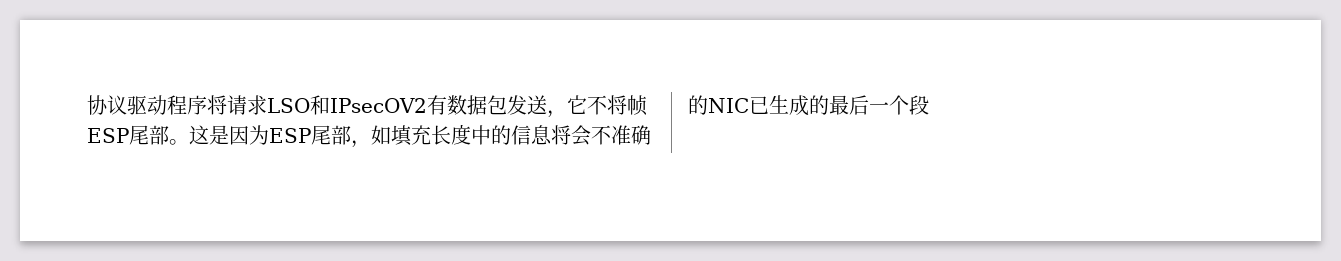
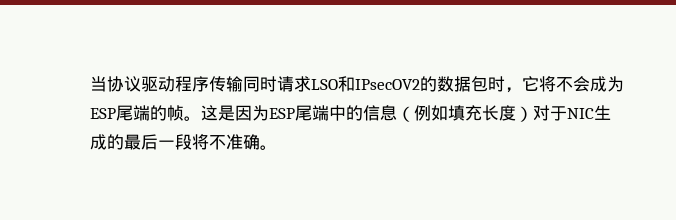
- 协议驱动程序将请求LSO和IPsecOV2有数据包发送，它不将帧ESP尾部。这是因为ESP尾部，如填充长度中的信息将会不准确的NIC已生成的最后一个段
+ 当协议驱动程序传输同时请求LSO和IPsecOV2的数据包时，它将不会成为ESP尾端的帧。这是因为ESP尾端中的信息（例如填充长度）对于NIC生成的最后一段将不准确。

